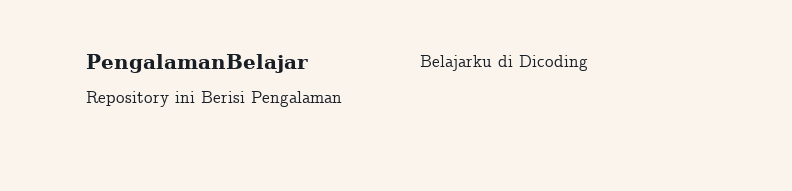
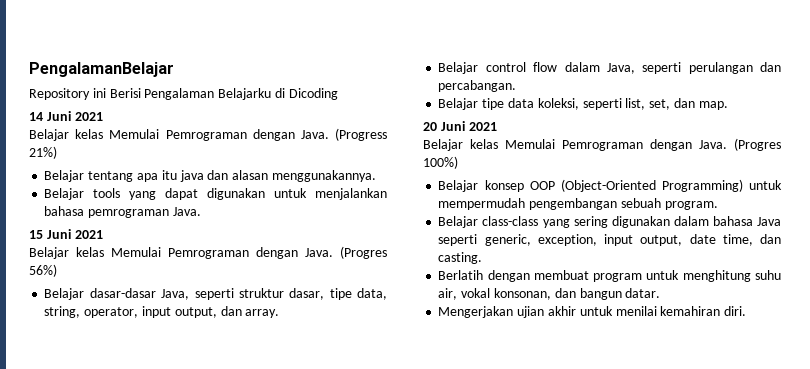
+ 14 Juni 2021
+ Belajar kelas Memulai Pemrograman dengan Java. (Progress 21%)
+ Belajar tentang apa itu java dan alasan menggunakannya.
+ Belajar tools yang dapat digunakan untuk menjalankan bahasa pemrograman Java.
+ 15 Juni 2021
+ Belajar kelas Memulai Pemrograman dengan Java. (Progres 56%)
+ Belajar dasar-dasar Java, seperti struktur dasar, tipe data, string, operator, input output, dan array.
+ Belajar control flow dalam Java, seperti perulangan dan percabangan.
+ Belajar tipe data koleksi, seperti list, set, dan map.
+ 20 Juni 2021
+ Belajar kelas Memulai Pemrograman dengan Java. (Progres 100%)
+ Belajar konsep OOP (Object-Oriented Programming) untuk mempermudah pengembangan sebuah program.
+ Belajar class-class yang sering digunakan dalam bahasa Java seperti generic, exception, input output, date time, dan casting.
+ Berlatih dengan membuat program untuk menghitung suhu air, vokal konsonan, dan bangun datar.
+ Mengerjakan ujian akhir untuk menilai kemahiran diri.

